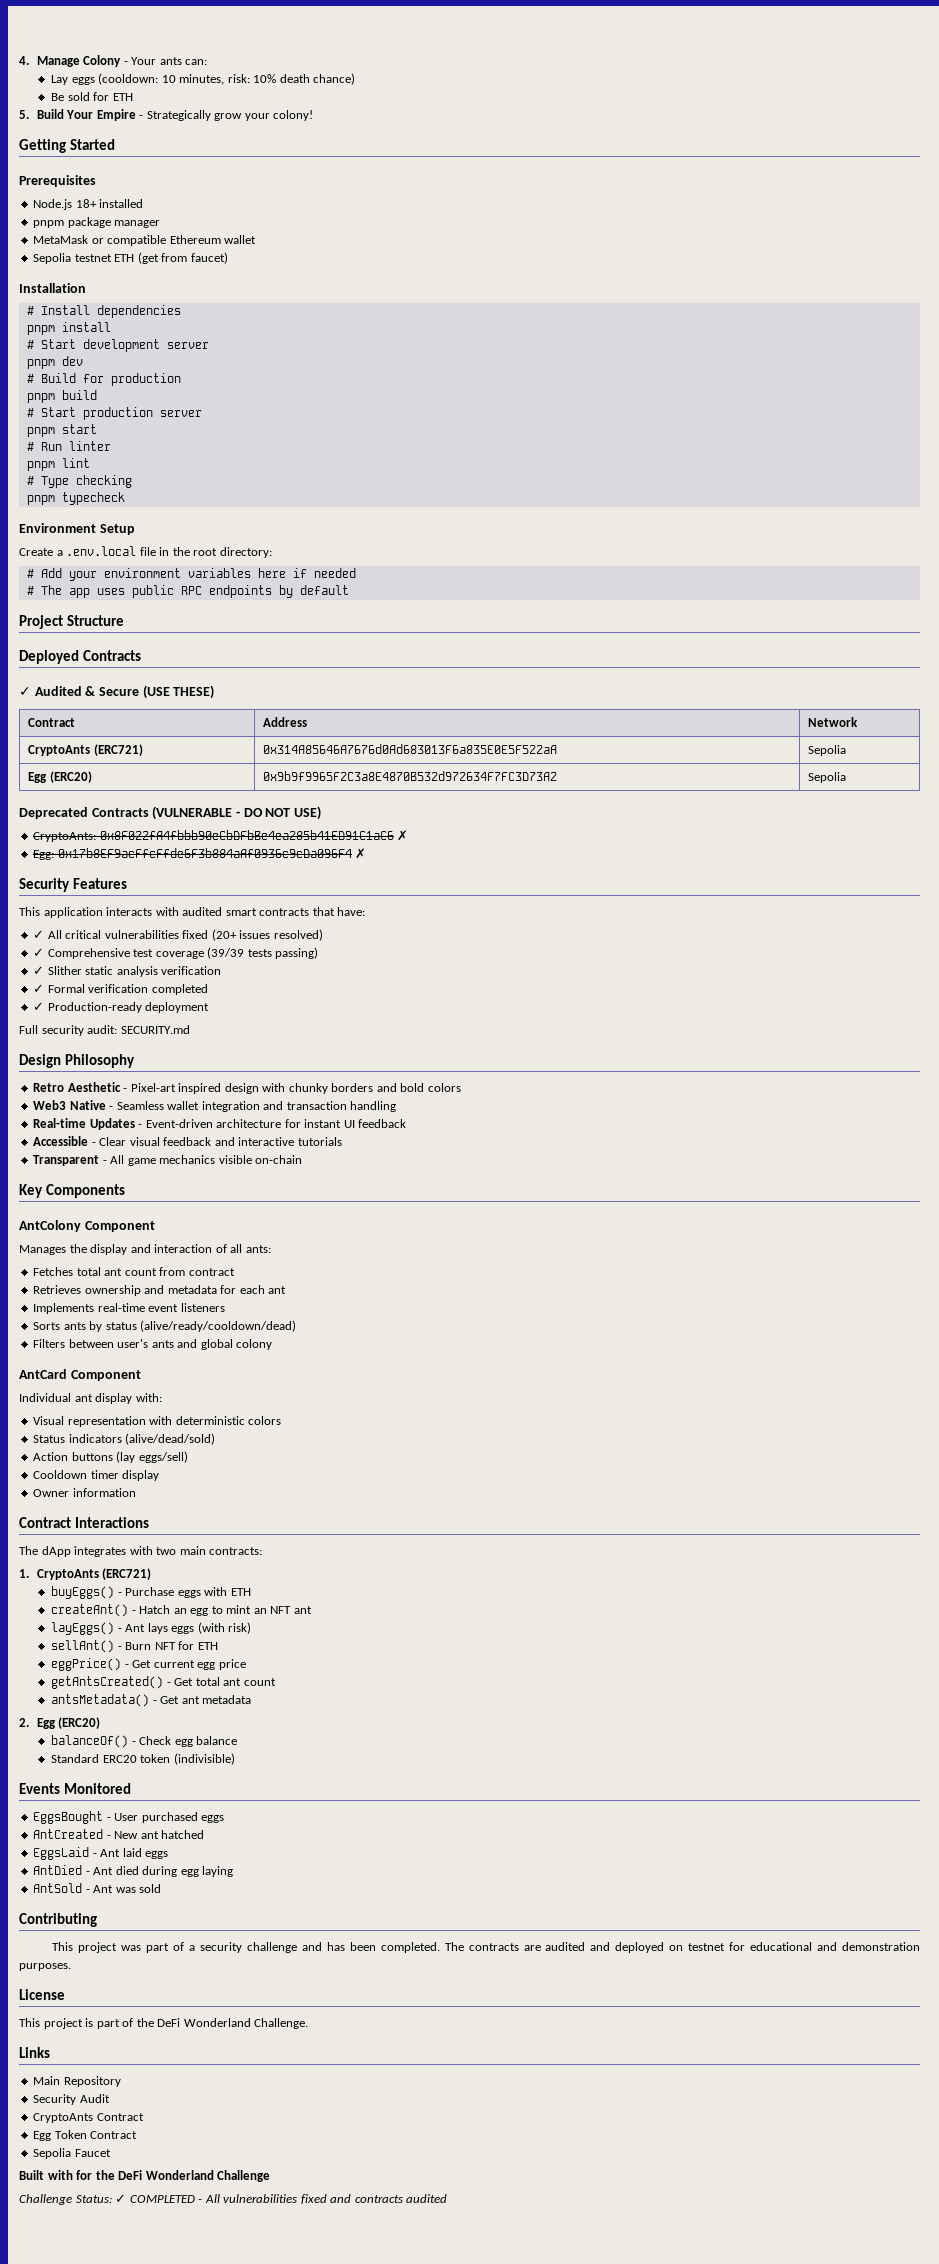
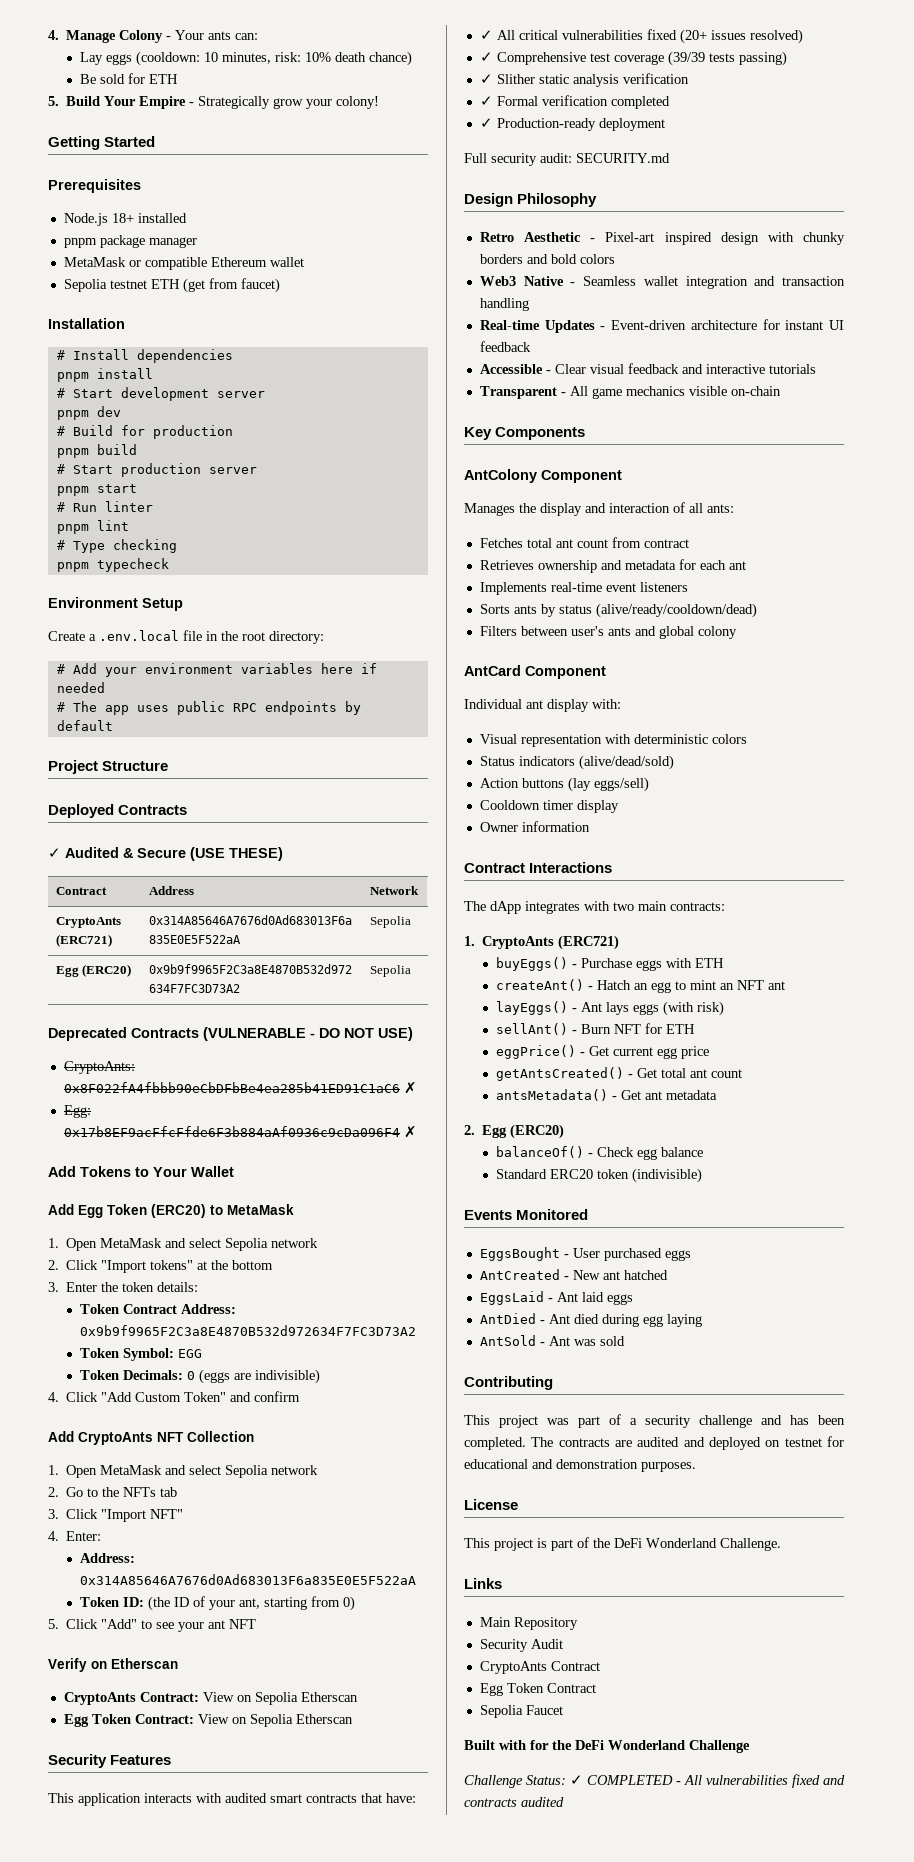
+ Add Tokens to Your Wallet
+ Add Egg Token (ERC20) to MetaMask
+ 1. Open MetaMask and select Sepolia network
+ 2. Click "Import tokens" at the bottom
+ 3. Enter the token details:
+ Token Contract Address: 0x9b9f9965F2C3a8E4870B532d972634F7FC3D73A2
+ Token Symbol: EGG
+ Token Decimals: 0 (eggs are indivisible)
+ 4. Click "Add Custom Token" and confirm
+ Add CryptoAnts NFT Collection
+ 1. Open MetaMask and select Sepolia network
+ 2. Go to the NFTs tab
+ 3. Click "Import NFT"
+ 4. Enter:
+ Address: 0x314A85646A7676d0Ad683013F6a835E0E5F522aA
+ Token ID: (the ID of your ant, starting from 0)
+ 5. Click "Add" to see your ant NFT
+ Verify on Etherscan
+ CryptoAnts Contract: View on Sepolia Etherscan
+ Egg Token Contract: View on Sepolia Etherscan

